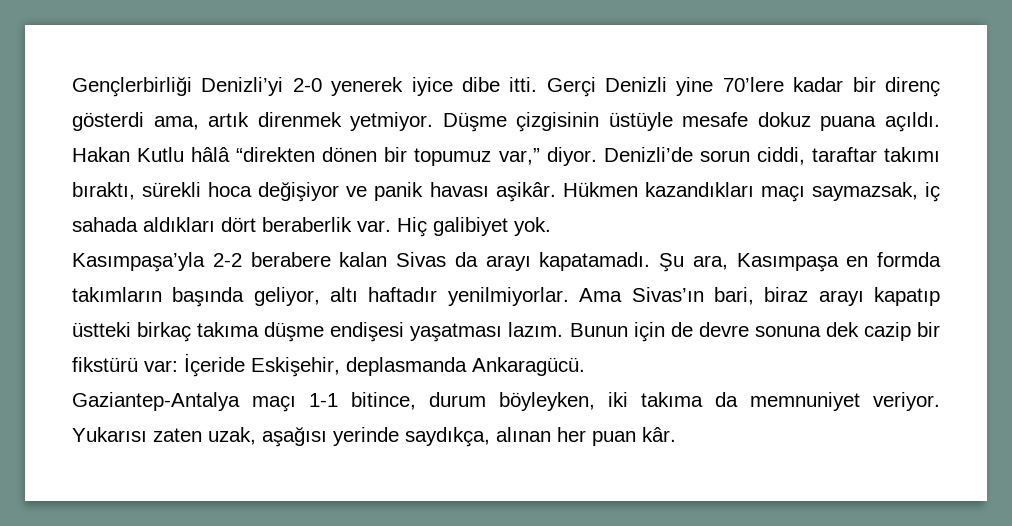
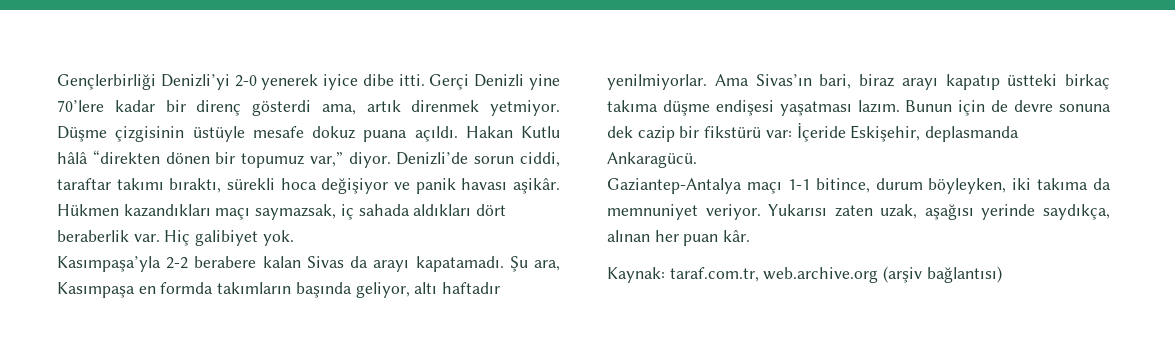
+ Kaynak: taraf.com.tr, web.archive.org (arşiv bağlantısı)

